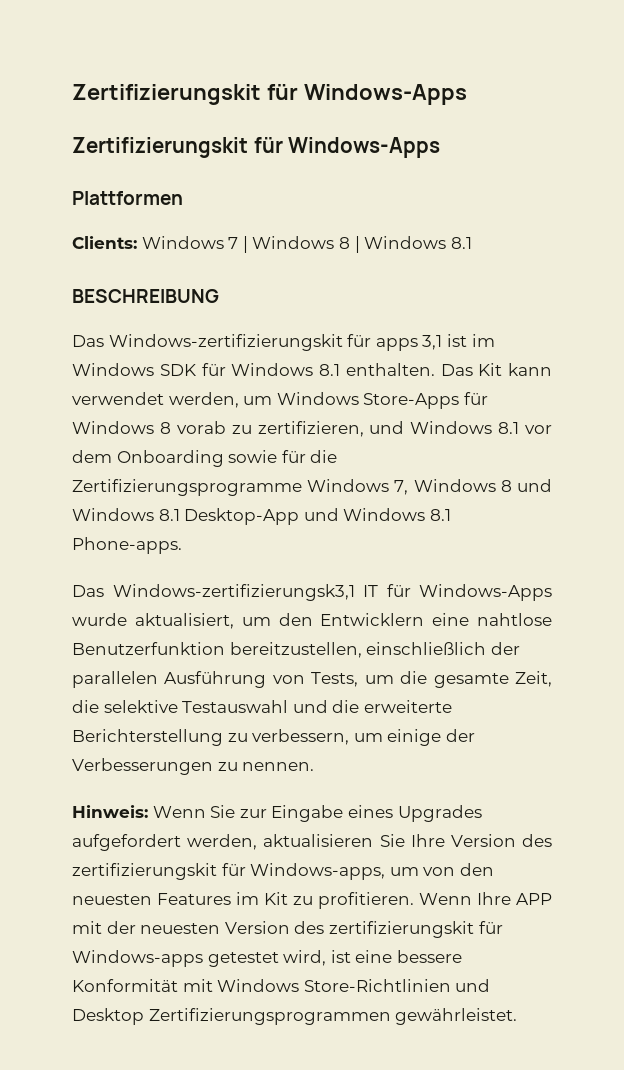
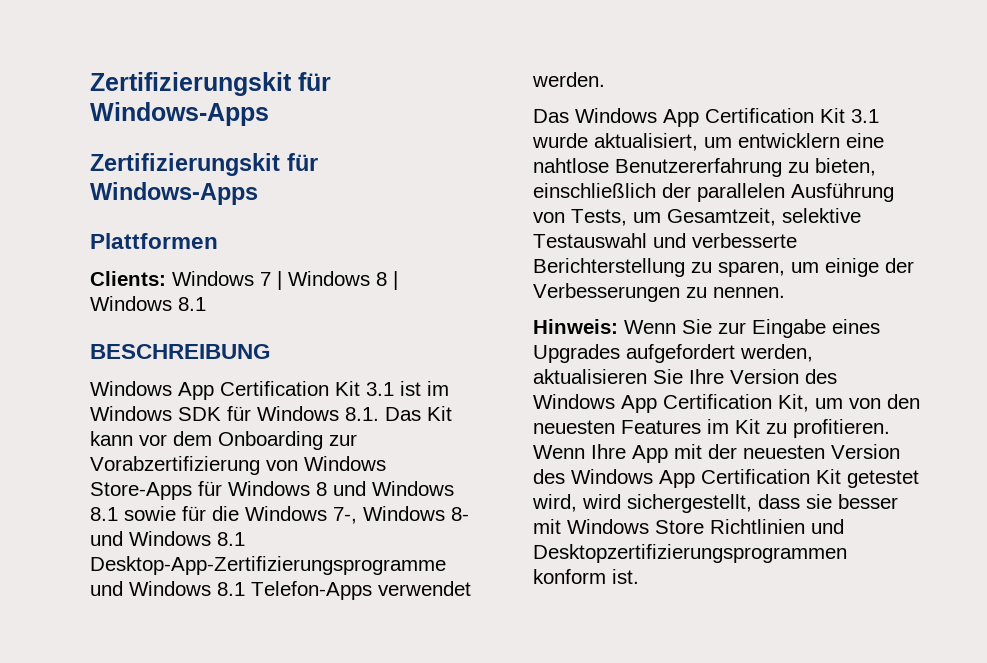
- Das Windows-zertifizierungskit für apps 3,1 ist im Windows SDK für Windows 8.1 enthalten. Das Kit kann verwendet werden, um Windows Store-Apps für Windows 8 vorab zu zertifizieren, und Windows 8.1 vor dem Onboarding sowie für die Zertifizierungsprogramme Windows 7, Windows 8 und Windows 8.1 Desktop-App und Windows 8.1 Phone-apps.
- Das Windows-zertifizierungsk3,1 IT für Windows-Apps wurde aktualisiert, um den Entwicklern eine nahtlose Benutzerfunktion bereitzustellen, einschließlich der parallelen Ausführung von Tests, um die gesamte Zeit, die selektive Testauswahl und die erweiterte Berichterstellung zu verbessern, um einige der Verbesserungen zu nennen.
+ Windows App Certification Kit 3.1 ist im Windows SDK für Windows 8.1. Das Kit kann vor dem Onboarding zur Vorabzertifizierung von Windows Store-Apps für Windows 8 und Windows 8.1 sowie für die Windows 7-, Windows 8- und Windows 8.1 Desktop-App-Zertifizierungsprogramme und Windows 8.1 Telefon-Apps verwendet werden.
+ Das Windows App Certification Kit 3.1 wurde aktualisiert, um entwicklern eine nahtlose Benutzererfahrung zu bieten, einschließlich der parallelen Ausführung von Tests, um Gesamtzeit, selektive Testauswahl und verbesserte Berichterstellung zu sparen, um einige der Verbesserungen zu nennen.
- Hinweis: Wenn Sie zur Eingabe eines Upgrades aufgefordert werden, aktualisieren Sie Ihre Version des zertifizierungskit für Windows-apps, um von den neuesten Features im Kit zu profitieren.
+ Hinweis: Wenn Sie zur Eingabe eines Upgrades aufgefordert werden, aktualisieren Sie Ihre Version des Windows App Certification Kit, um von den neuesten Features im Kit zu profitieren.
- Wenn Ihre APP mit der neuesten Version des zertifizierungskit für Windows-apps getestet wird, ist eine bessere Konformität mit Windows Store-Richtlinien und Desktop Zertifizierungsprogrammen gewährleistet.
+ Wenn Ihre App mit der neuesten Version des Windows App Certification Kit getestet wird, wird sichergestellt, dass sie besser mit Windows Store Richtlinien und Desktopzertifizierungsprogrammen konform ist.

